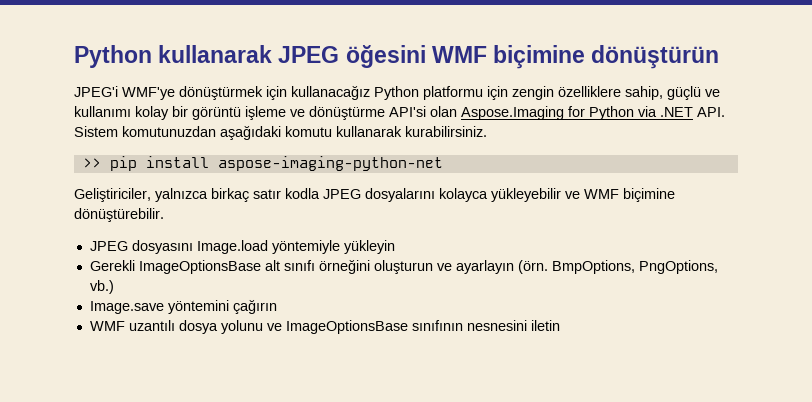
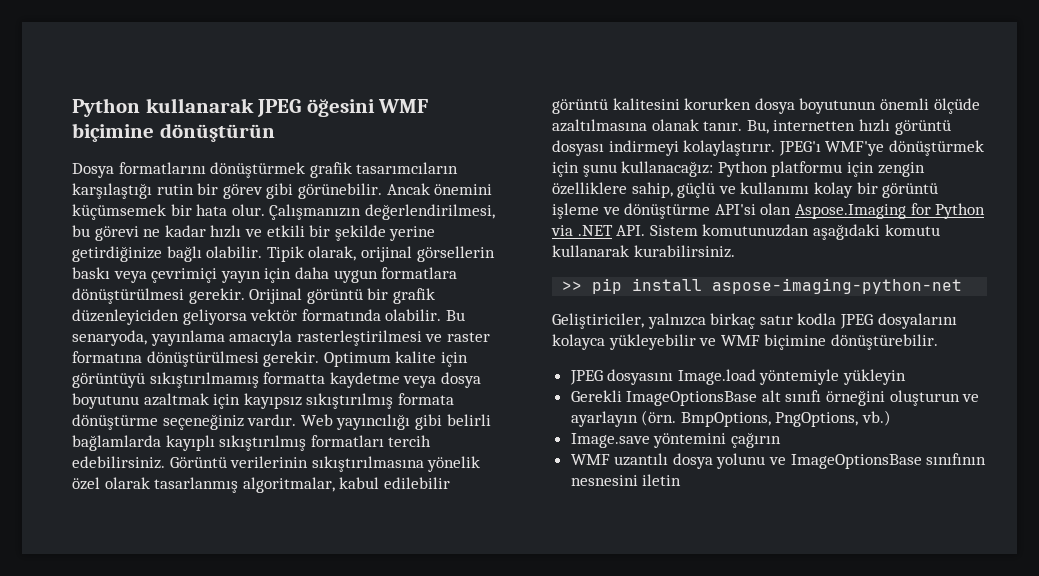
- JPEG'i WMF'ye dönüştürmek için kullanacağız Python platformu için zengin özelliklere sahip, güçlü ve kullanımı kolay bir görüntü işleme ve dönüştürme API'si olan Aspose.Imaging for Python via .NET API. Sistem komutunuzdan aşağıdaki komutu kullanarak kurabilirsiniz.
+ Dosya formatlarını dönüştürmek grafik tasarımcıların karşılaştığı rutin bir görev gibi görünebilir. Ancak önemini küçümsemek bir hata olur. Çalışmanızın değerlendirilmesi, bu görevi ne kadar hızlı ve etkili bir şekilde yerine getirdiğinize bağlı olabilir. Tipik olarak, orijinal görsellerin baskı veya çevrimiçi yayın için daha uygun formatlara dönüştürülmesi gerekir. Orijinal görüntü bir grafik düzenleyiciden geliyorsa vektör formatında olabilir. Bu senaryoda, yayınlama amacıyla rasterleştirilmesi ve raster formatına dönüştürülmesi gerekir. Optimum kalite için görüntüyü sıkıştırılmamış formatta kaydetme veya dosya boyutunu azaltmak için kayıpsız sıkıştırılmış formata dönüştürme seçeneğiniz vardır. Web yayıncılığı gibi belirli bağlamlarda kayıplı sıkıştırılmış formatları tercih edebilirsiniz. Görüntü verilerinin sıkıştırılmasına yönelik özel olarak tasarlanmış algoritmalar, kabul edilebilir görüntü kalitesini korurken dosya boyutunun önemli ölçüde azaltılmasına olanak tanır. Bu, internetten hızlı görüntü dosyası indirmeyi kolaylaştırır. JPEG'ı WMF'ye dönüştürmek için şunu kullanacağız: Python platformu için zengin özelliklere sahip, güçlü ve kullanımı kolay bir görüntü işleme ve dönüştürme API'si olan Aspose.Imaging for Python via .NET API. Sistem komutunuzdan aşağıdaki komutu kullanarak kurabilirsiniz.

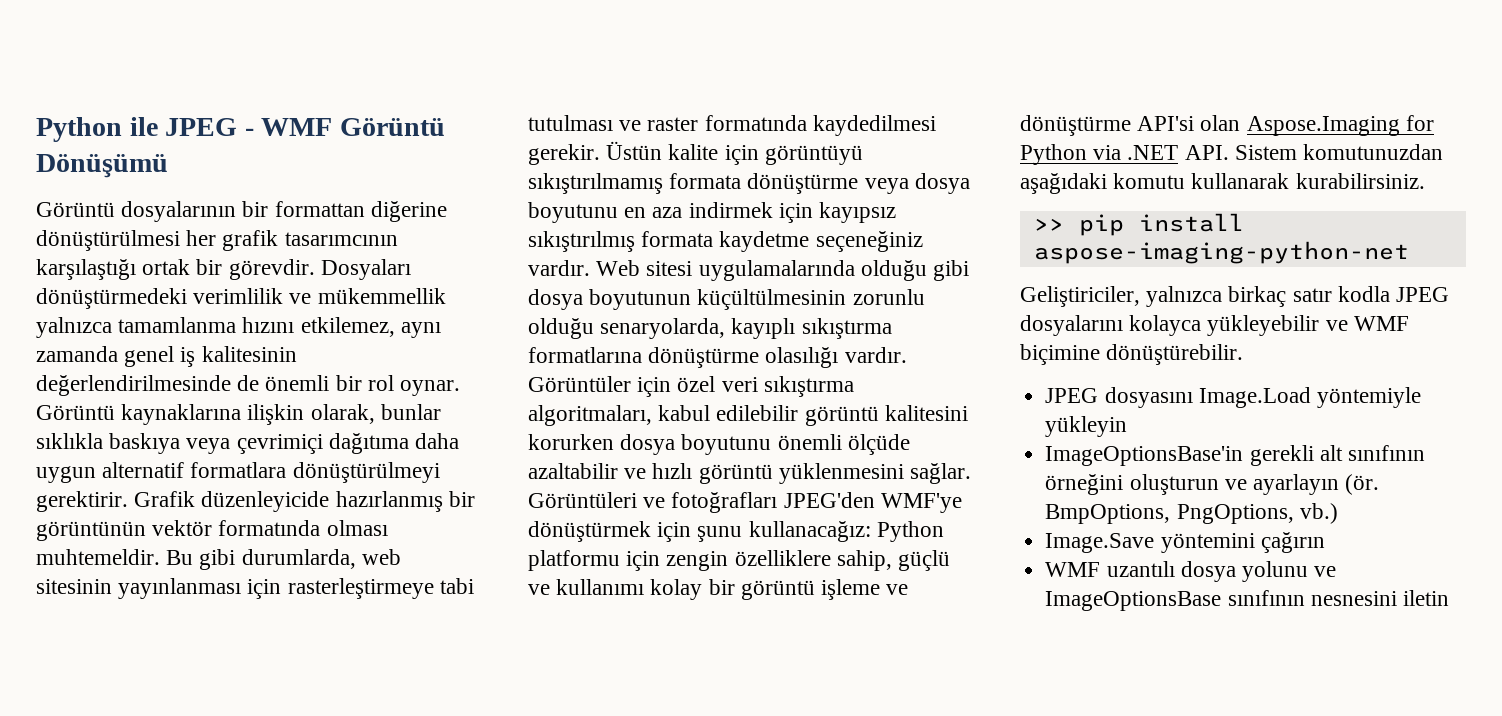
- Python kullanarak JPEG öğesini WMF biçimine dönüştürün
- Dosya formatlarını dönüştürmek grafik tasarımcıların karşılaştığı rutin bir görev gibi görünebilir. Ancak önemini küçümsemek bir hata olur. Çalışmanızın değerlendirilmesi, bu görevi ne kadar hızlı ve etkili bir şekilde yerine getirdiğinize bağlı olabilir. Tipik olarak, orijinal görsellerin baskı veya çevrimiçi yayın için daha uygun formatlara dönüştürülmesi gerekir. Orijinal görüntü bir grafik düzenleyiciden geliyorsa vektör formatında olabilir. Bu senaryoda, yayınlama amacıyla rasterleştirilmesi ve raster formatına dönüştürülmesi gerekir. Optimum kalite için görüntüyü sıkıştırılmamış formatta kaydetme veya dosya boyutunu azaltmak için kayıpsız sıkıştırılmış formata dönüştürme seçeneğiniz vardır.
+ Python ile JPEG - WMF Görüntü Dönüşümü
+ Görüntü dosyalarının bir formattan diğerine dönüştürülmesi her grafik tasarımcının karşılaştığı ortak bir görevdir. Dosyaları dönüştürmedeki verimlilik ve mükemmellik yalnızca tamamlanma hızını etkilemez, aynı zamanda genel iş kalitesinin değerlendirilmesinde de önemli bir rol oynar. Görüntü kaynaklarına ilişkin olarak, bunlar sıklıkla baskıya veya çevrimiçi dağıtıma daha uygun alternatif formatlara dönüştürülmeyi gerektirir. Grafik düzenleyicide hazırlanmış bir görüntünün vektör formatında olması muhtemeldir. Bu gibi durumlarda, web sitesinin yayınlanması için rasterleştirmeye tabi tutulması ve raster formatında kaydedilmesi gerekir. Üstün kalite için görüntüyü sıkıştırılmamış formata dönüştürme veya dosya boyutunu en aza indirmek için kayıpsız sıkıştırılmış formata kaydetme seçeneğiniz vardır.
- Web yayıncılığı gibi belirli bağlamlarda kayıplı sıkıştırılmış formatları tercih edebilirsiniz. Görüntü verilerinin sıkıştırılmasına yönelik özel olarak tasarlanmış algoritmalar, kabul edilebilir görüntü kalitesini korurken dosya boyutunun önemli ölçüde azaltılmasına olanak tanır. Bu, internetten hızlı görüntü dosyası indirmeyi kolaylaştırır. JPEG'ı WMF'ye dönüştürmek için şunu kullanacağız: Python platformu için zengin özelliklere sahip, güçlü ve kullanımı kolay bir görüntü işleme ve dönüştürme API'si olan Aspose.Imaging for Python via .NET API. Sistem komutunuzdan aşağıdaki komutu kullanarak kurabilirsiniz.
+ Web sitesi uygulamalarında olduğu gibi dosya boyutunun küçültülmesinin zorunlu olduğu senaryolarda, kayıplı sıkıştırma formatlarına dönüştürme olasılığı vardır. Görüntüler için özel veri sıkıştırma algoritmaları, kabul edilebilir görüntü kalitesini korurken dosya boyutunu önemli ölçüde azaltabilir ve hızlı görüntü yüklenmesini sağlar. Görüntüleri ve fotoğrafları JPEG'den WMF'ye dönüştürmek için şunu kullanacağız: Python platformu için zengin özelliklere sahip, güçlü ve kullanımı kolay bir görüntü işleme ve dönüştürme API'si olan Aspose.Imaging for Python via .NET API. Sistem komutunuzdan aşağıdaki komutu kullanarak kurabilirsiniz.
- JPEG dosyasını Image.load yöntemiyle yükleyin
+ JPEG dosyasını Image.Load yöntemiyle yükleyin
- Gerekli ImageOptionsBase alt sınıfı örneğini oluşturun ve ayarlayın (örn.
+ ImageOptionsBase'in gerekli alt sınıfının örneğini oluşturun ve ayarlayın (ör.
- Image.save yöntemini çağırın
+ Image.Save yöntemini çağırın

